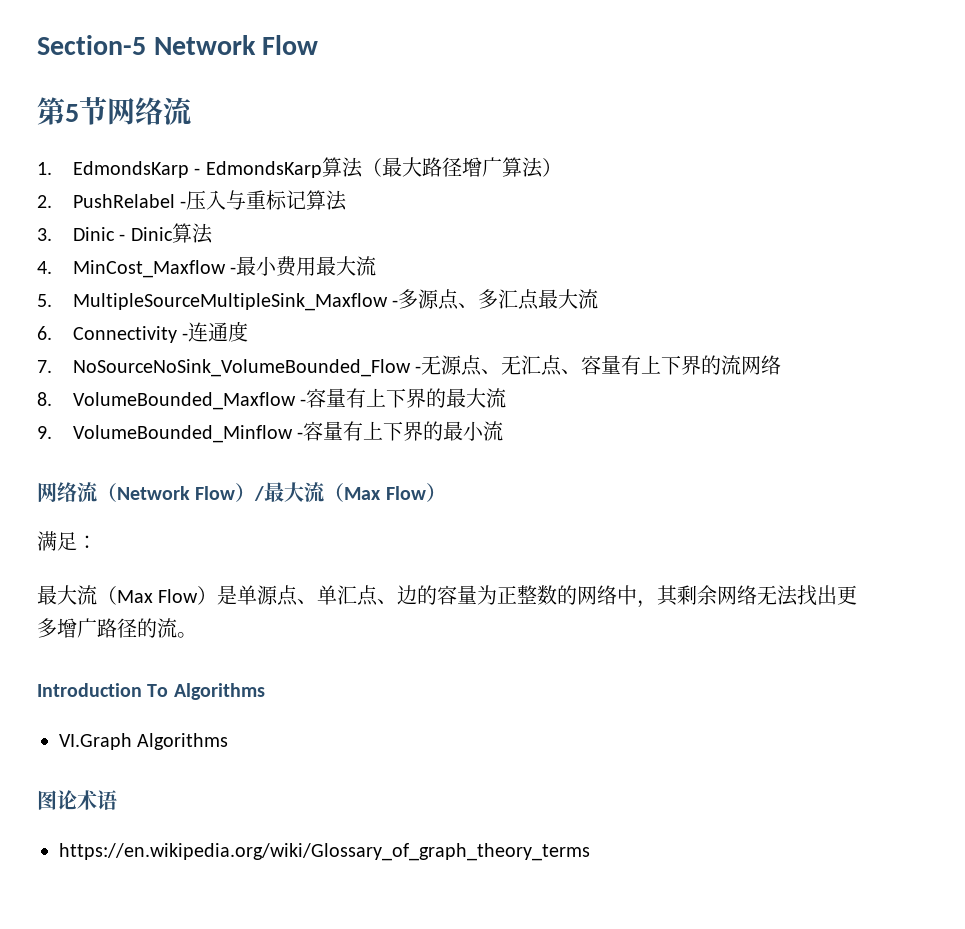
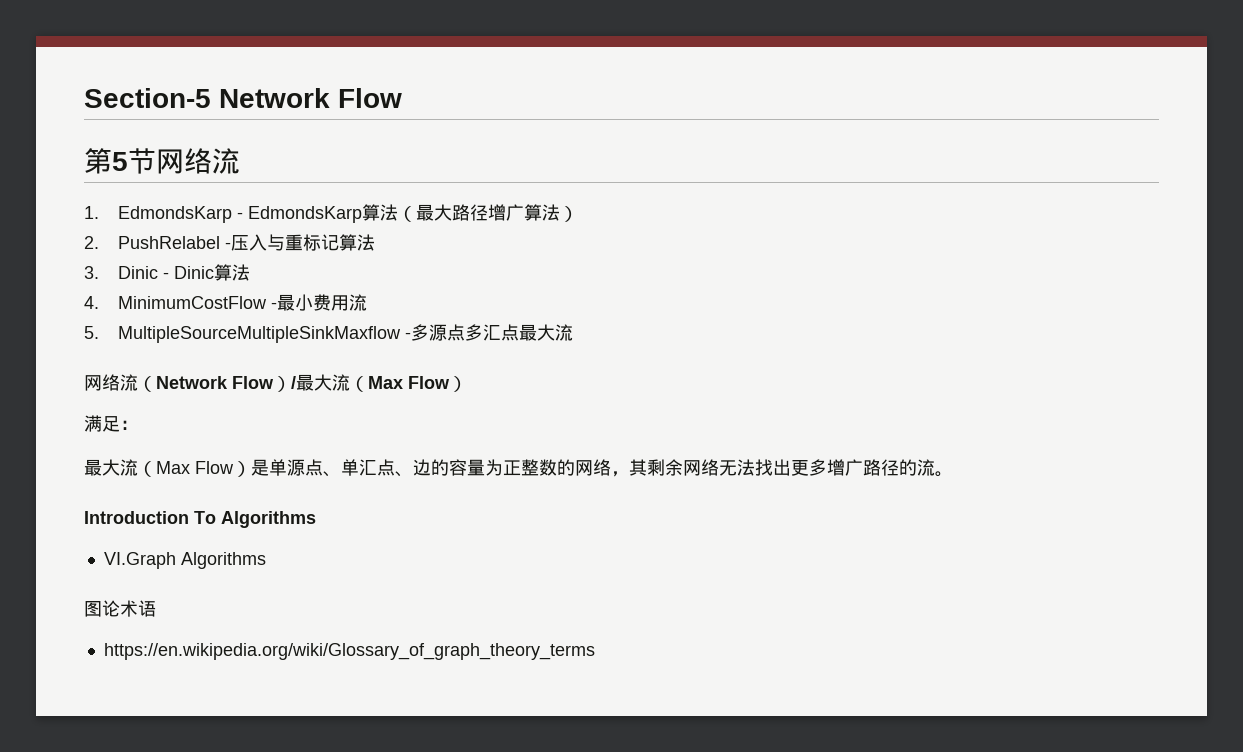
- 4. MinCost_Maxflow -最小费用最大流
+ 4. MinimumCostFlow -最小费用流
- 5. MultipleSourceMultipleSink_Maxflow -多源点、多汇点最大流
+ 5. MultipleSourceMultipleSinkMaxflow -多源点多汇点最大流
- 6. Connectivity -连通度
- 7. NoSourceNoSink_VolumeBounded_Flow -无源点、无汇点、容量有上下界的流网络
- 8. VolumeBounded_Maxflow -容量有上下界的最大流
- 9. VolumeBounded_Minflow -容量有上下界的最小流
- 最大流（Max Flow）是单源点、单汇点、边的容量为正整数的网络中，其剩余网络无法找出更多增广路径的流。
+ 最大流（Max Flow）是单源点、单汇点、边的容量为正整数的网络，其剩余网络无法找出更多增广路径的流。

